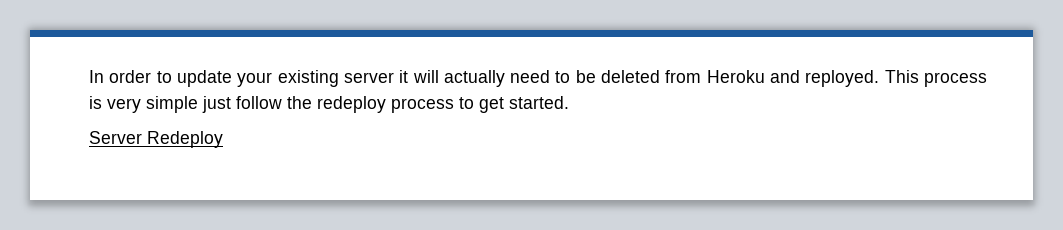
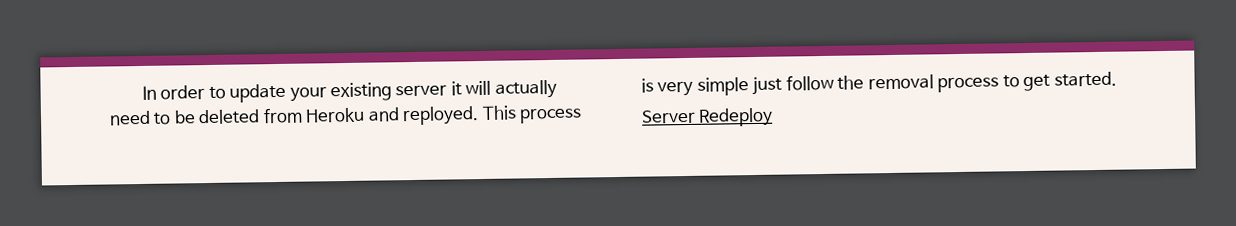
- This process is very simple just follow the redeploy process to get started.
+ This process is very simple just follow the removal process to get started.

